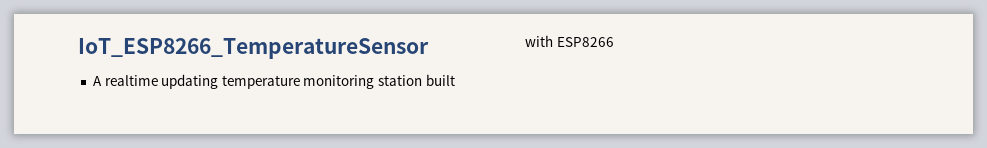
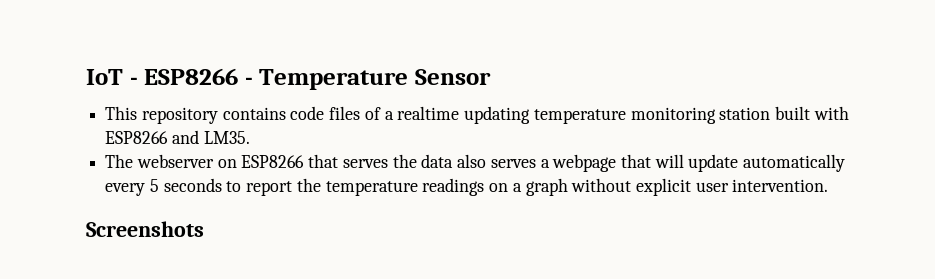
- IoT_ESP8266_TemperatureSensor
- A realtime updating temperature monitoring station built with ESP8266
+ IoT - ESP8266 - Temperature Sensor
+ This repository contains code files of a realtime updating temperature monitoring station built with ESP8266 and LM35.
+ The webserver on ESP8266 that serves the data also serves a webpage that will update automatically every 5 seconds to report the temperature readings on a graph without explicit user intervention.
+ Screenshots

